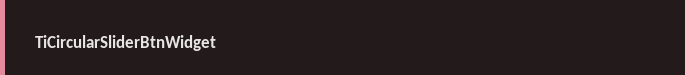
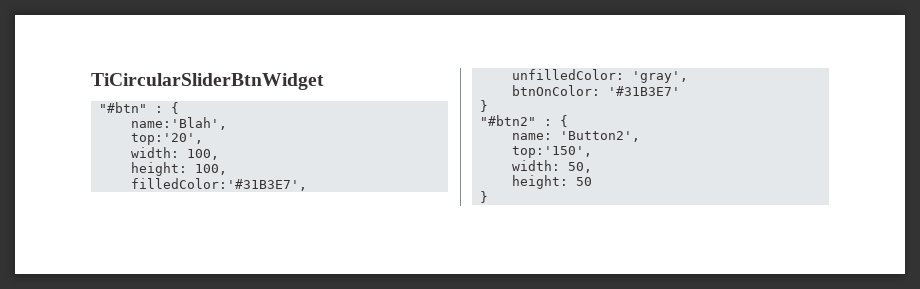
+ "#btn" : {
+ name:'Blah',
+ top:'20',
+ width: 100,
+ height: 100,
+ filledColor:'#31B3E7',
+ unfilledColor: 'gray',
+ btnOnColor: '#31B3E7'
+ }
+ "#btn2" : {
+ name: 'Button2',
+ top:'150',
+ width: 50,
+ height: 50
+ }

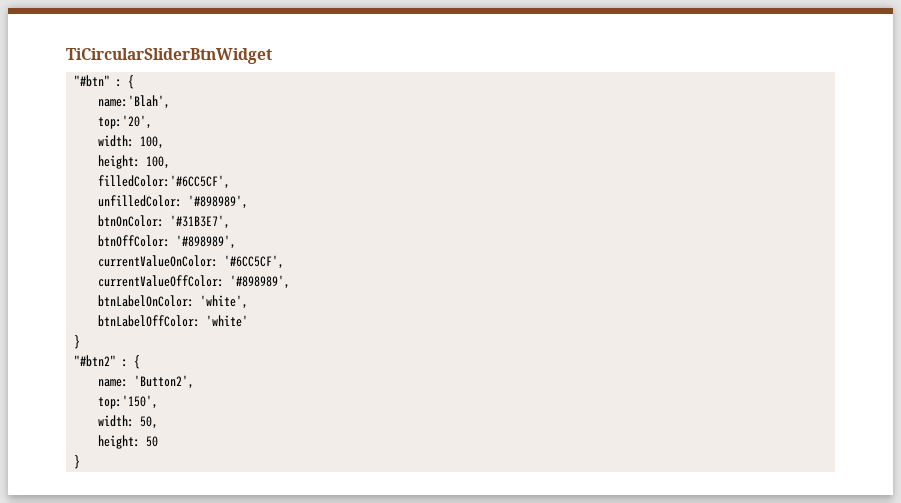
- filledColor:'#31B3E7',
+ filledColor:'#6CC5CF',
- unfilledColor: 'gray',
+ unfilledColor: '#898989',
- btnOnColor: '#31B3E7'
+ btnOnColor: '#31B3E7',
+ btnOffColor: '#898989',
+ currentValueOnColor: '#6CC5CF',
+ currentValueOffColor: '#898989',
+ btnLabelOnColor: 'white',
+ btnLabelOffColor: 'white'

